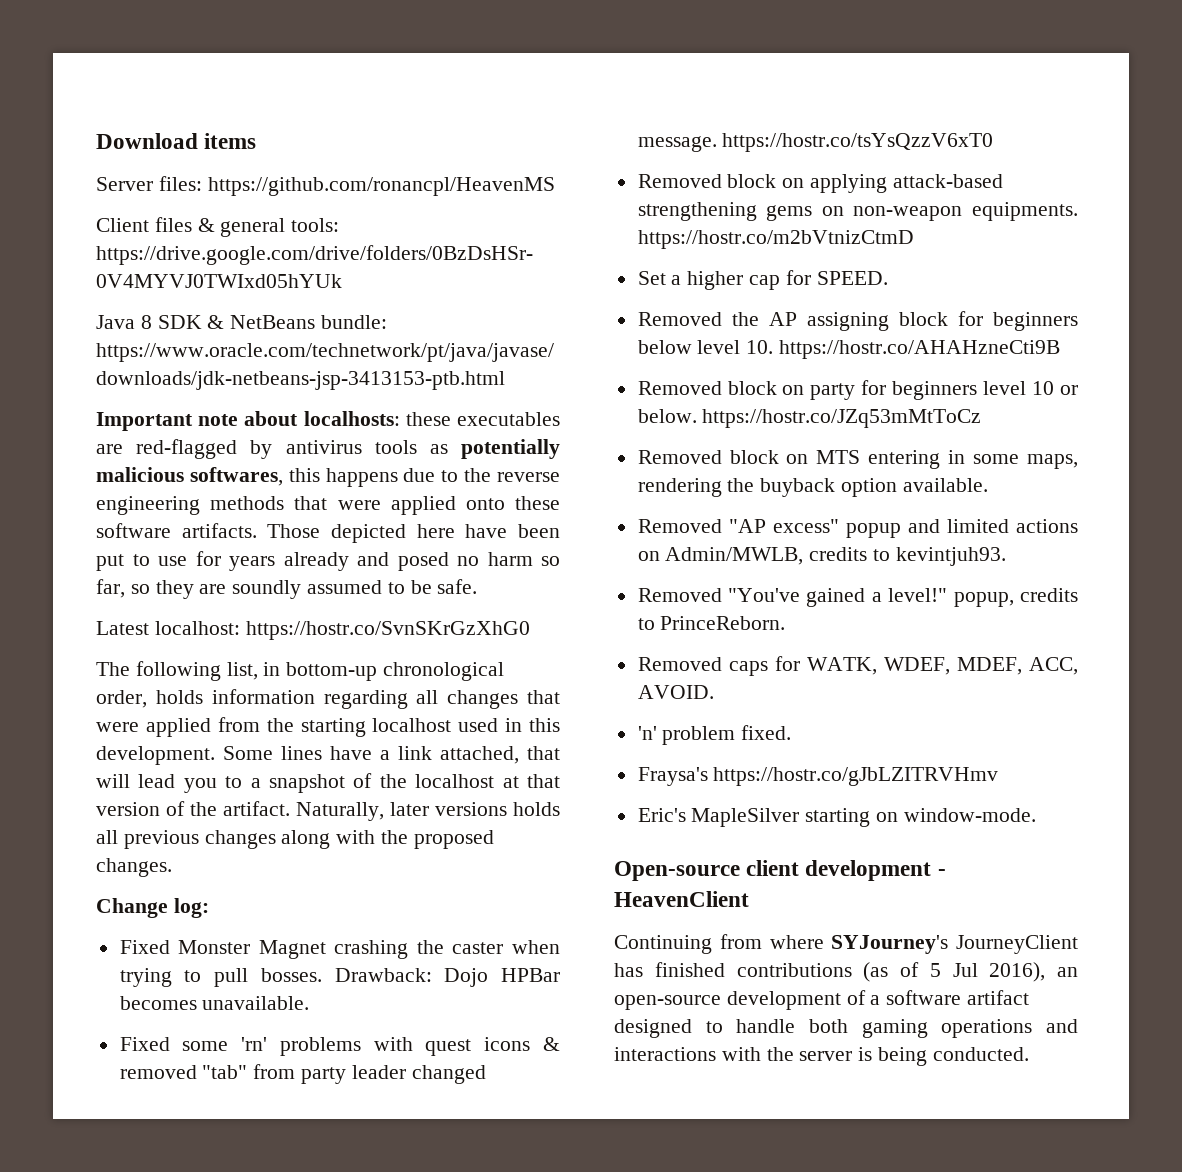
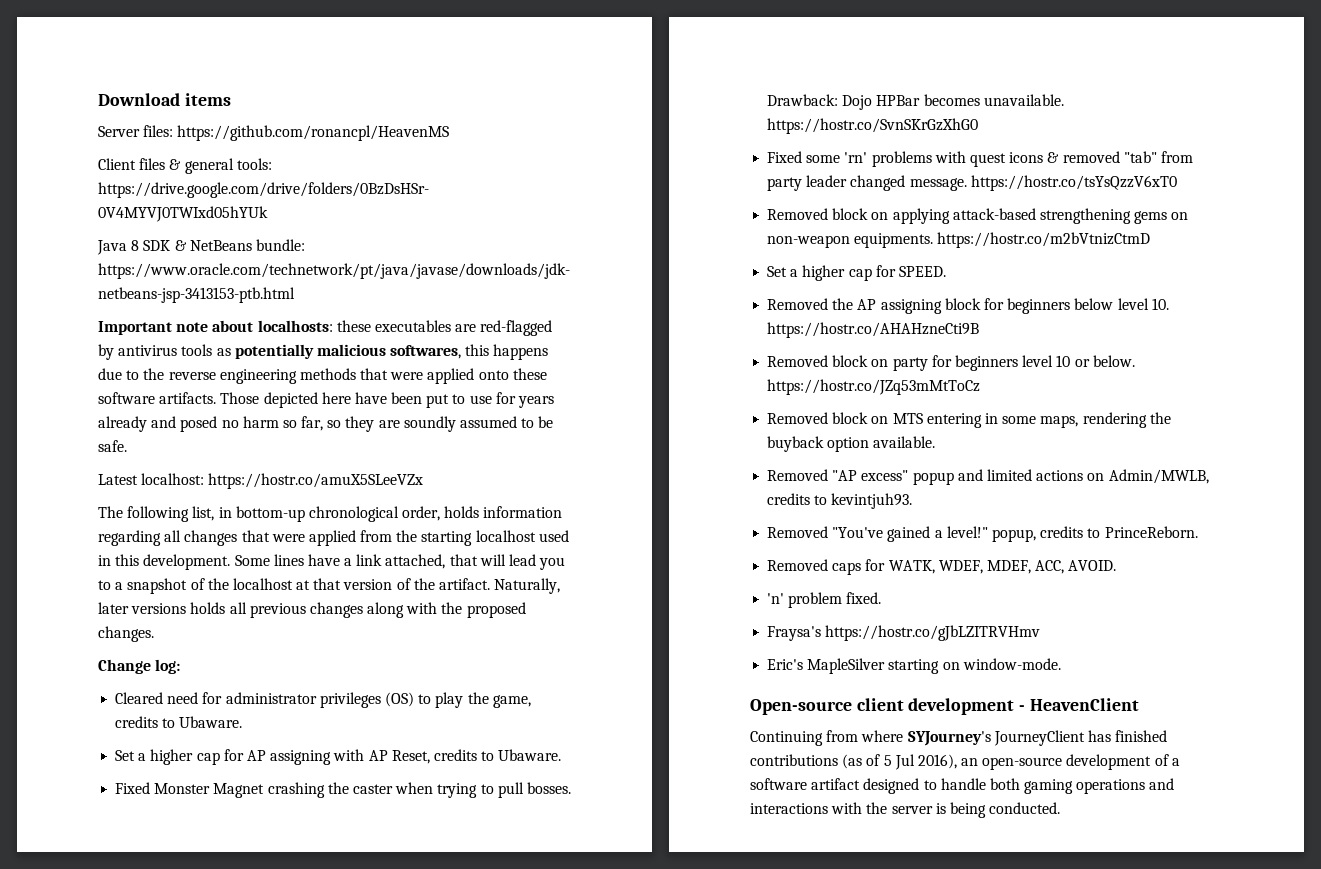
- Latest localhost: https://hostr.co/SvnSKrGzXhG0
+ Latest localhost: https://hostr.co/amuX5SLeeVZx
+ Cleared need for administrator privileges (OS) to play the game, credits to Ubaware.
+ Set a higher cap for AP assigning with AP Reset, credits to Ubaware.
- Drawback: Dojo HPBar becomes unavailable.
+ Drawback: Dojo HPBar becomes unavailable. https://hostr.co/SvnSKrGzXhG0

